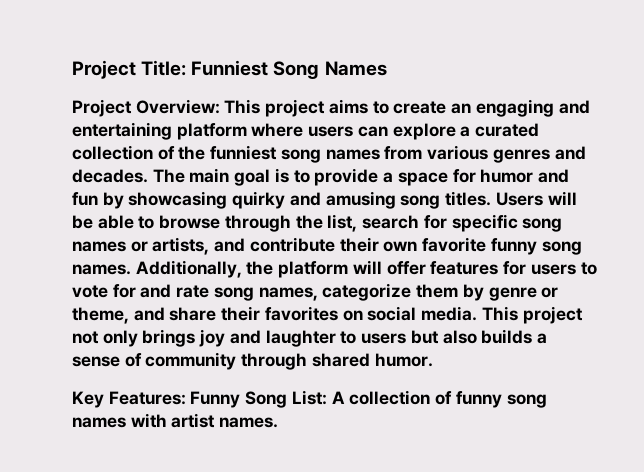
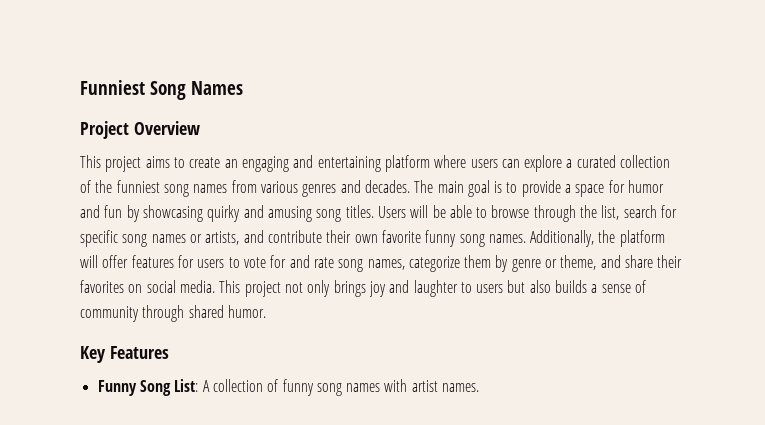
- Project Title: Funniest Song Names
+ Funniest Song Names
- Project Overview: This project aims to create an engaging and entertaining platform where users can explore a curated collection of the funniest song names from various genres and decades.
+ Project Overview
+ This project aims to create an engaging and entertaining platform where users can explore a curated collection of the funniest song names from various genres and decades.
- Key Features: Funny Song List: A collection of funny song names with artist names.
+ Key Features
+ Funny Song List: A collection of funny song names with artist names.

